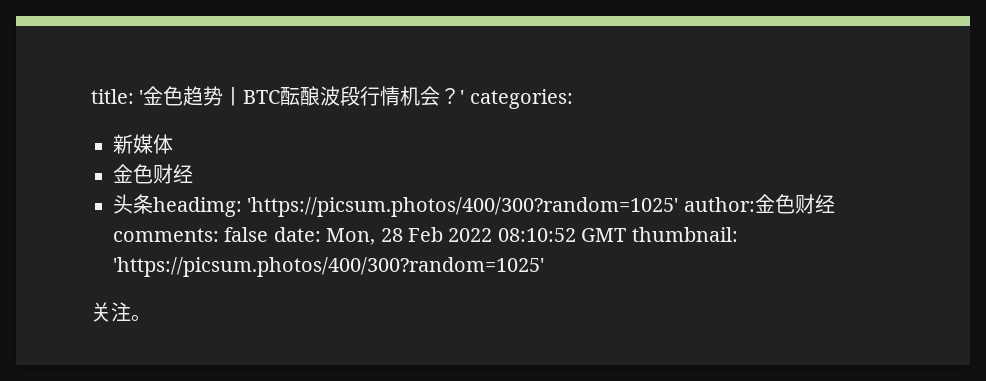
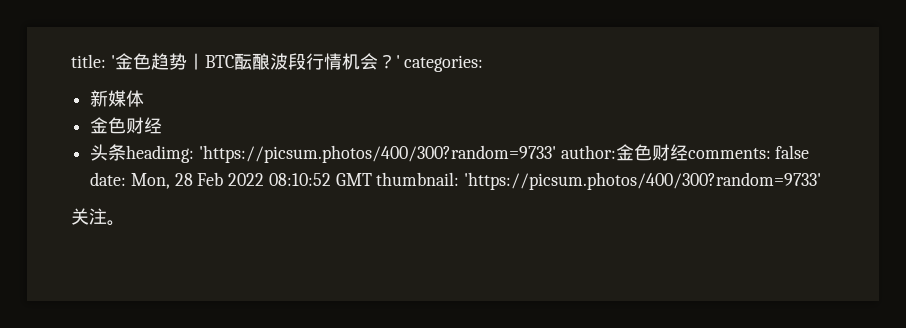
- 头条headimg: 'https://picsum.photos/400/300?random=1025' author:金色财经comments: false date: Mon, 28 Feb 2022 08:10:52 GMT thumbnail: 'https://picsum.photos/400/300?random=1025'
+ 头条headimg: 'https://picsum.photos/400/300?random=9733' author:金色财经comments: false date: Mon, 28 Feb 2022 08:10:52 GMT thumbnail: 'https://picsum.photos/400/300?random=9733'

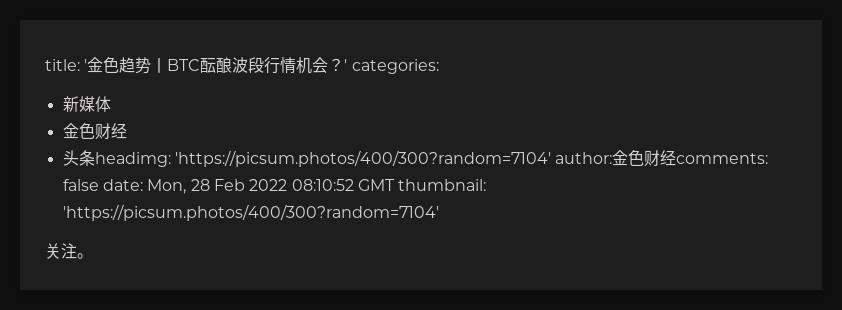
- 头条headimg: 'https://picsum.photos/400/300?random=9733' author:金色财经comments: false date: Mon, 28 Feb 2022 08:10:52 GMT thumbnail: 'https://picsum.photos/400/300?random=9733'
+ 头条headimg: 'https://picsum.photos/400/300?random=7104' author:金色财经comments: false date: Mon, 28 Feb 2022 08:10:52 GMT thumbnail: 'https://picsum.photos/400/300?random=7104'

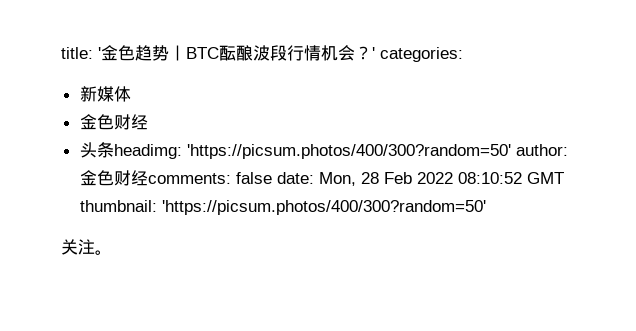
- 头条headimg: 'https://picsum.photos/400/300?random=7104' author:金色财经comments: false date: Mon, 28 Feb 2022 08:10:52 GMT thumbnail: 'https://picsum.photos/400/300?random=7104'
+ 头条headimg: 'https://picsum.photos/400/300?random=50' author:金色财经comments: false date: Mon, 28 Feb 2022 08:10:52 GMT thumbnail: 'https://picsum.photos/400/300?random=50'

